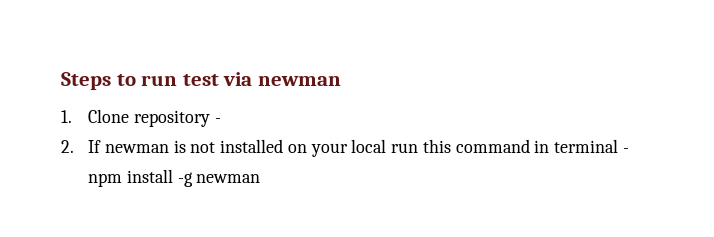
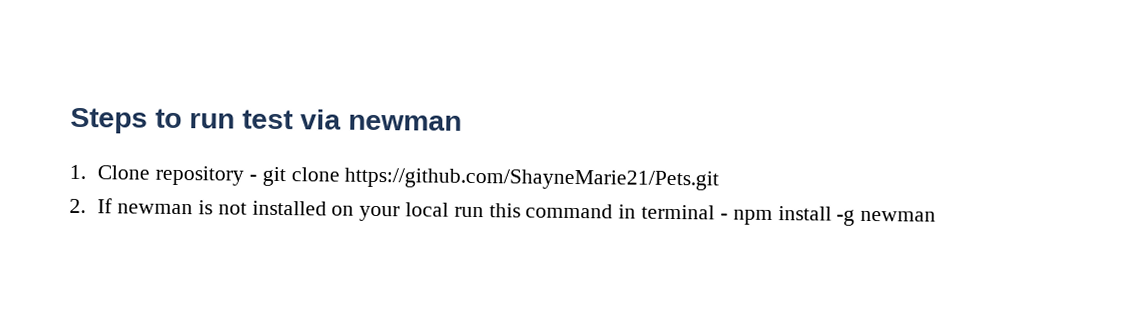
- 1. Clone repository -
+ 1. Clone repository - git clone https://github.com/ShayneMarie21/Pets.git

